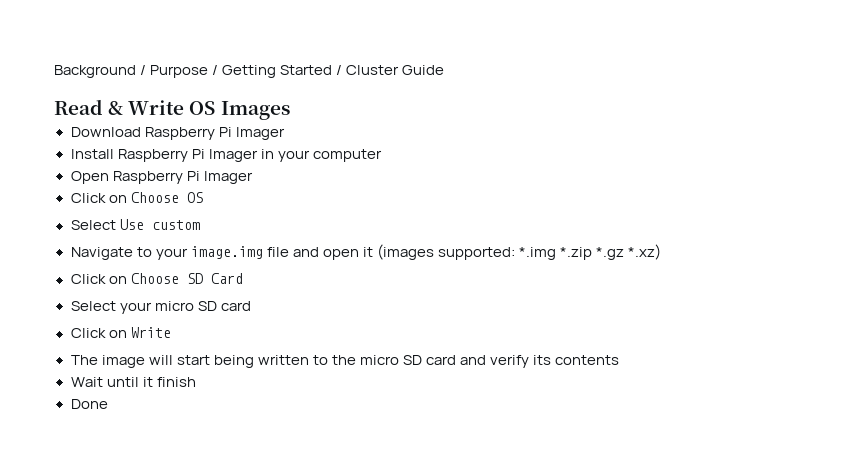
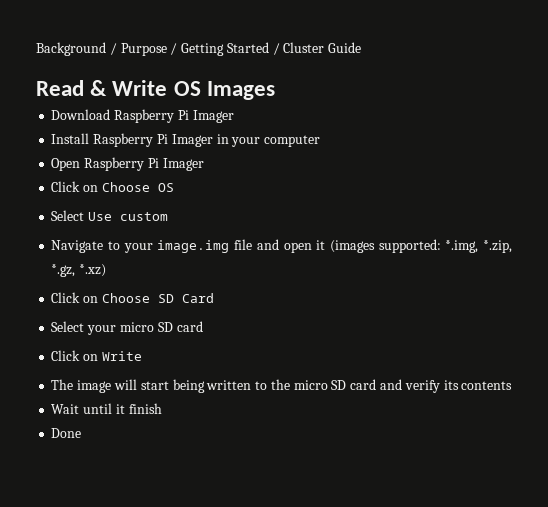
- Navigate to your image.img file and open it (images supported: *.img *.zip *.gz *.xz)
+ Navigate to your image.img file and open it (images supported: *.img, *.zip, *.gz, *.xz)

